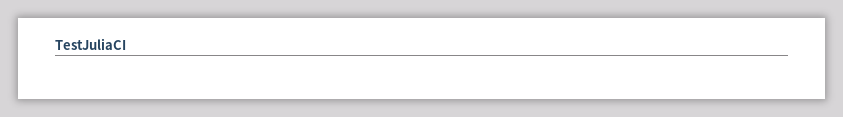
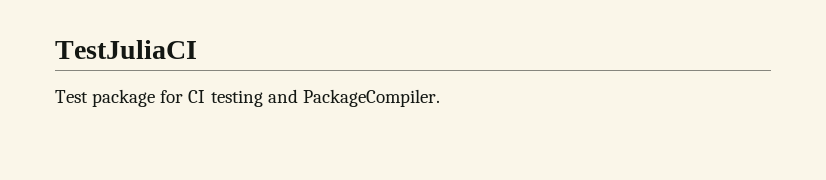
+ Test package for CI testing and PackageCompiler.

